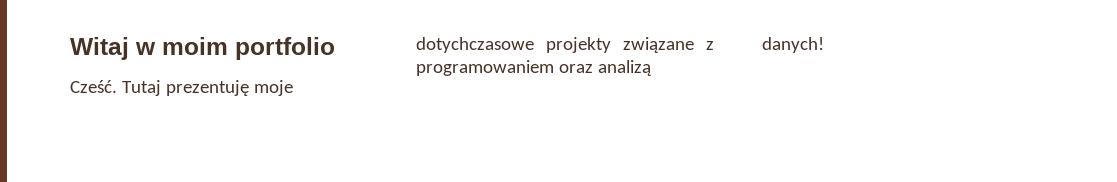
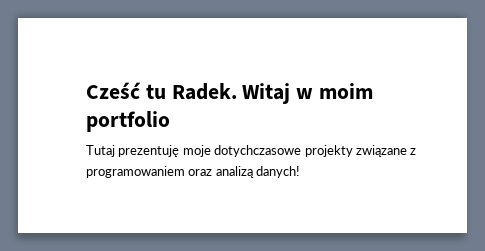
+ Cześć tu Radek.
- Cześć.

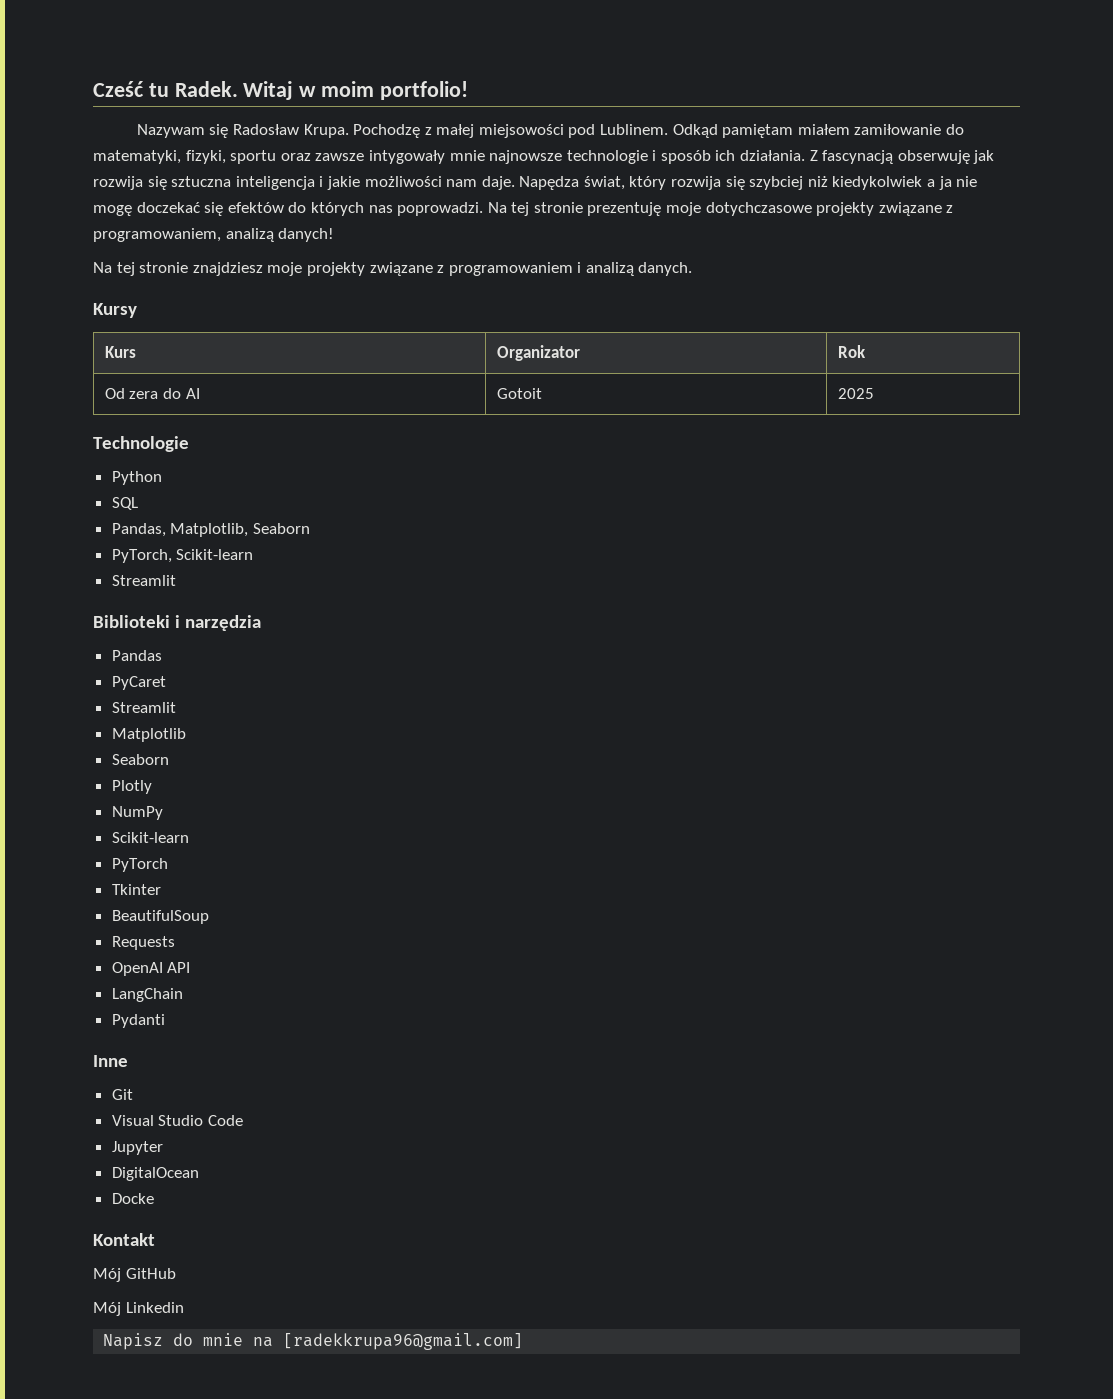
- Witaj w moim portfolio
- Tutaj prezentuję moje dotychczasowe projekty związane z programowaniem oraz analizą danych!
+ Witaj w moim portfolio!
+ Nazywam się Radosław Krupa. Pochodzę z małej miejsowości pod Lublinem. Odkąd pamiętam miałem zamiłowanie do matematyki, fizyki, sportu oraz zawsze intygowały mnie najnowsze technologie i sposób ich działania. Z fascynacją obserwuję jak rozwija się sztuczna inteligencja i jakie możliwości nam daje. Napędza świat, który rozwija się szybciej niż kiedykolwiek a ja nie mogę doczekać się efektów do których nas poprowadzi. Na tej stronie prezentuję moje dotychczasowe projekty związane z programowaniem, analizą danych!
+ Na tej stronie znajdziesz moje projekty związane z programowaniem i analizą danych.
+ Kursy
+ Kurs | Organizator | Rok
+ Od zera do AI | Gotoit | 2025
+ Technologie
+ Python
+ SQL
+ Pandas, Matplotlib, Seaborn
+ PyTorch, Scikit-learn
+ Streamlit
+ Biblioteki i narzędzia
+ Pandas
+ PyCaret
+ Streamlit
+ Matplotlib
+ Seaborn
+ Plotly
+ NumPy
+ Scikit-learn
+ PyTorch
+ Tkinter
+ BeautifulSoup
+ Requests
+ OpenAI API
+ LangChain
+ Pydanti
+ Inne
+ Git
+ Visual Studio Code
+ Jupyter
+ DigitalOcean
+ Docke
+ Kontakt
+ Mój GitHub
+ Mój Linkedin
+ Napisz do mnie na [radekkrupa96@gmail.com]

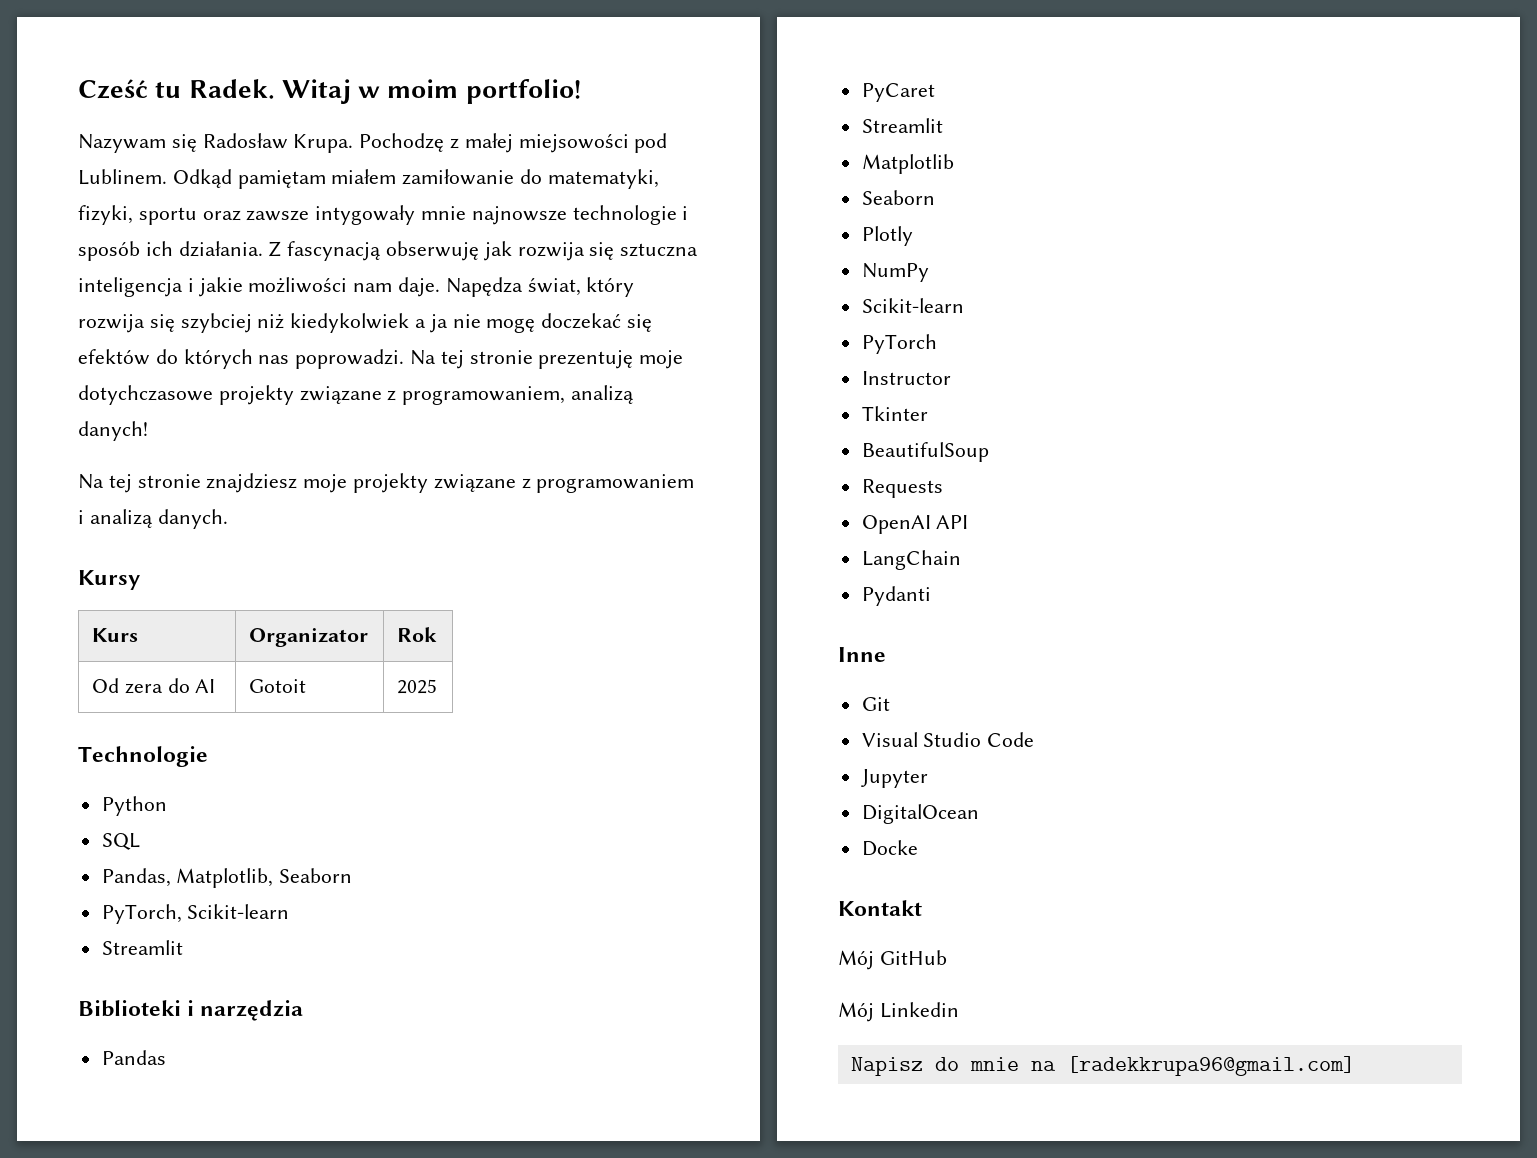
+ Instructor

